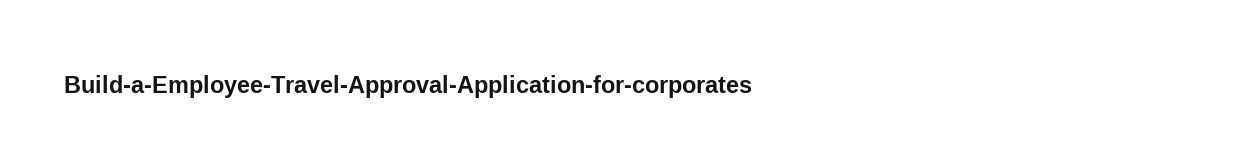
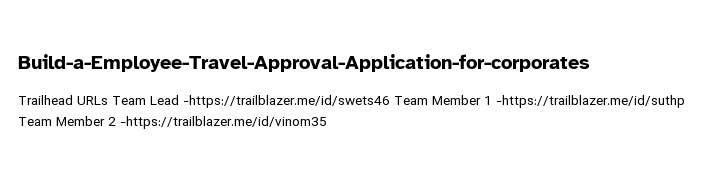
+ Trailhead URLs Team Lead -https://trailblazer.me/id/swets46 Team Member 1 -https://trailblazer.me/id/suthp Team Member 2 -https://trailblazer.me/id/vinom35

